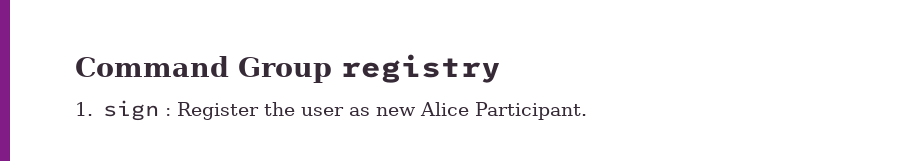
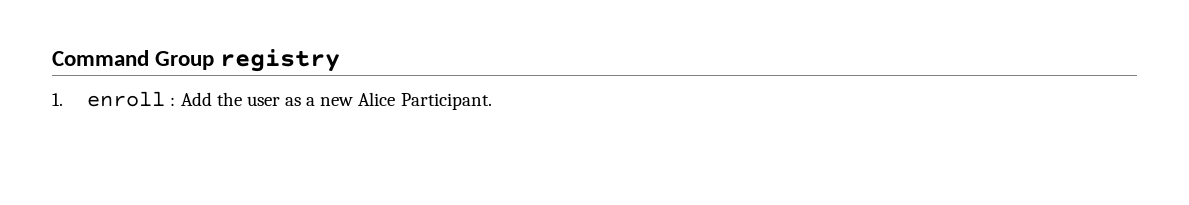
- 1. sign : Register the user as new Alice Participant.
+ 1. enroll : Add the user as a new Alice Participant.

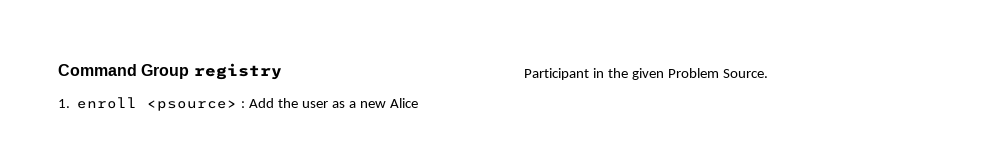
- 1. enroll : Add the user as a new Alice Participant.
+ 1. enroll <psource> : Add the user as a new Alice Participant in the given Problem Source.

